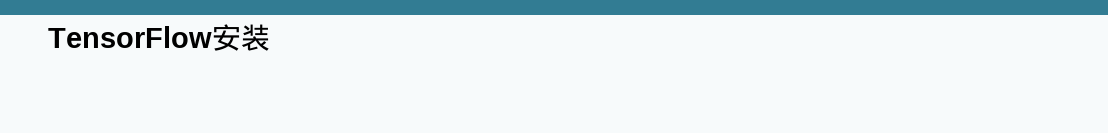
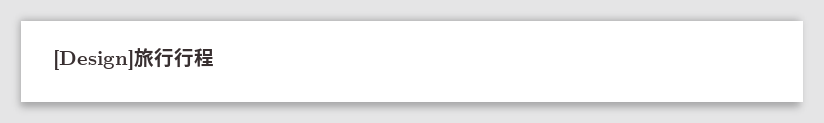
- TensorFlow安装
+ [Design]旅行行程

